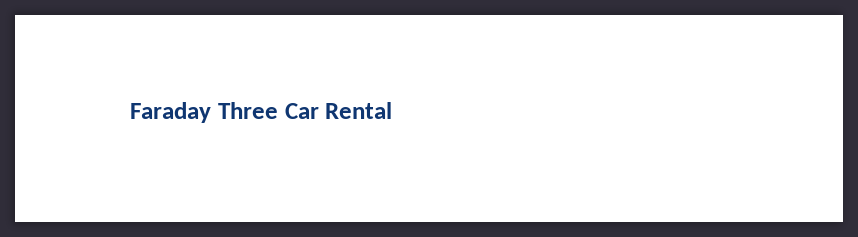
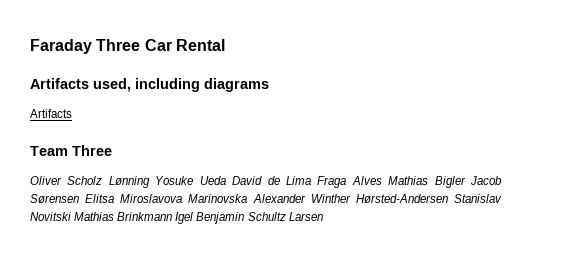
+ Artifacts used, including diagrams
+ Artifacts
+ Team Three
+ Oliver Scholz Lønning Yosuke Ueda David de Lima Fraga Alves Mathias Bigler Jacob Sørensen Elitsa Miroslavova Marinovska Alexander Winther Hørsted-Andersen Stanislav Novitski Mathias Brinkmann Igel Benjamin Schultz Larsen

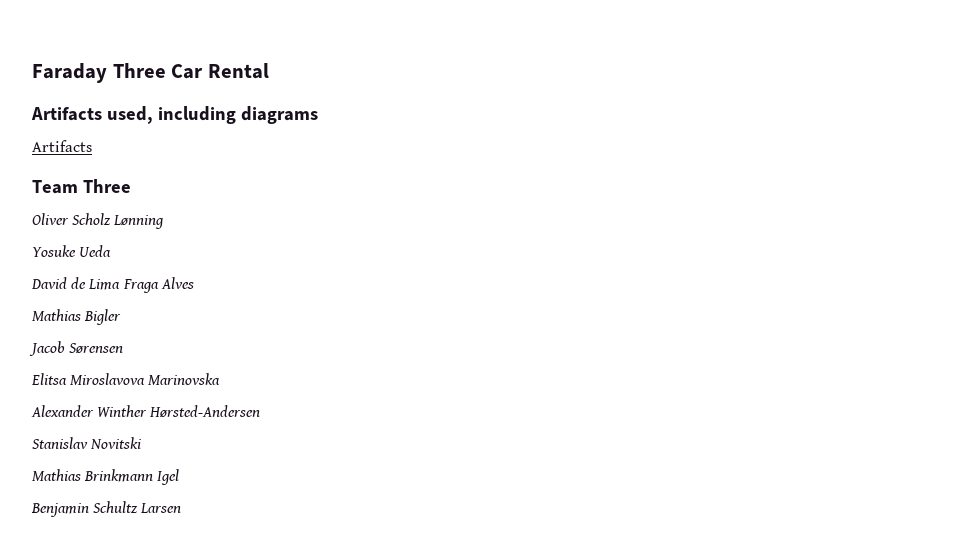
- Oliver Scholz Lønning Yosuke Ueda David de Lima Fraga Alves Mathias Bigler Jacob Sørensen Elitsa Miroslavova Marinovska Alexander Winther Hørsted-Andersen Stanislav Novitski Mathias Brinkmann Igel Benjamin Schultz Larsen
+ Oliver Scholz Lønning
+ Yosuke Ueda
+ David de Lima Fraga Alves
+ Mathias Bigler
+ Jacob Sørensen
+ Elitsa Miroslavova Marinovska
+ Alexander Winther Hørsted-Andersen
+ Stanislav Novitski
+ Mathias Brinkmann Igel
+ Benjamin Schultz Larsen

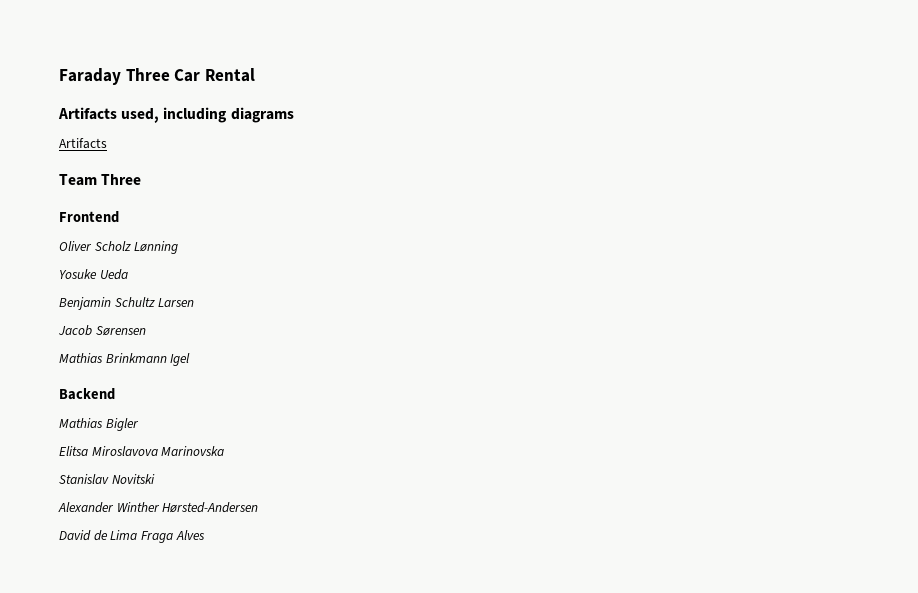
+ Frontend
+ Benjamin Schultz Larsen
+ Jacob Sørensen
+ Mathias Brinkmann Igel
+ Backend
+ Mathias Bigler
+ Elitsa Miroslavova Marinovska
+ Stanislav Novitski
+ Alexander Winther Hørsted-Andersen
- Mathias Bigler
- Jacob Sørensen
- Elitsa Miroslavova Marinovska
- Alexander Winther Hørsted-Andersen
- Stanislav Novitski
- Mathias Brinkmann Igel
- Benjamin Schultz Larsen

